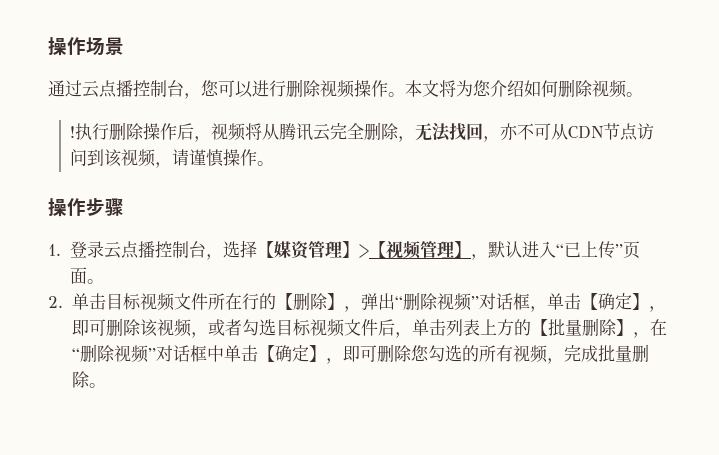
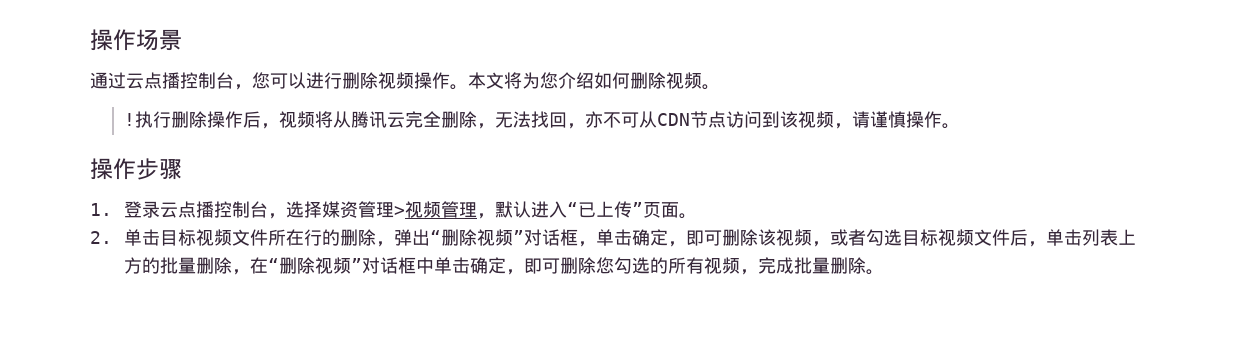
- 1.登录云点播控制台，选择【媒资管理】>【视频管理】，默认进入“已上传”页面。
+ 1.登录云点播控制台，选择媒资管理>视频管理，默认进入“已上传”页面。
- 2.单击目标视频文件所在行的【删除】，弹出“删除视频”对话框，单击【确定】，即可删除该视频，或者勾选目标视频文件后，单击列表上方的【批量删除】，在“删除视频”对话框中单击【确定】，即可删除您勾选的所有视频，完成批量删除。
+ 2.单击目标视频文件所在行的删除，弹出“删除视频”对话框，单击确定，即可删除该视频，或者勾选目标视频文件后，单击列表上方的批量删除，在“删除视频”对话框中单击确定，即可删除您勾选的所有视频，完成批量删除。

